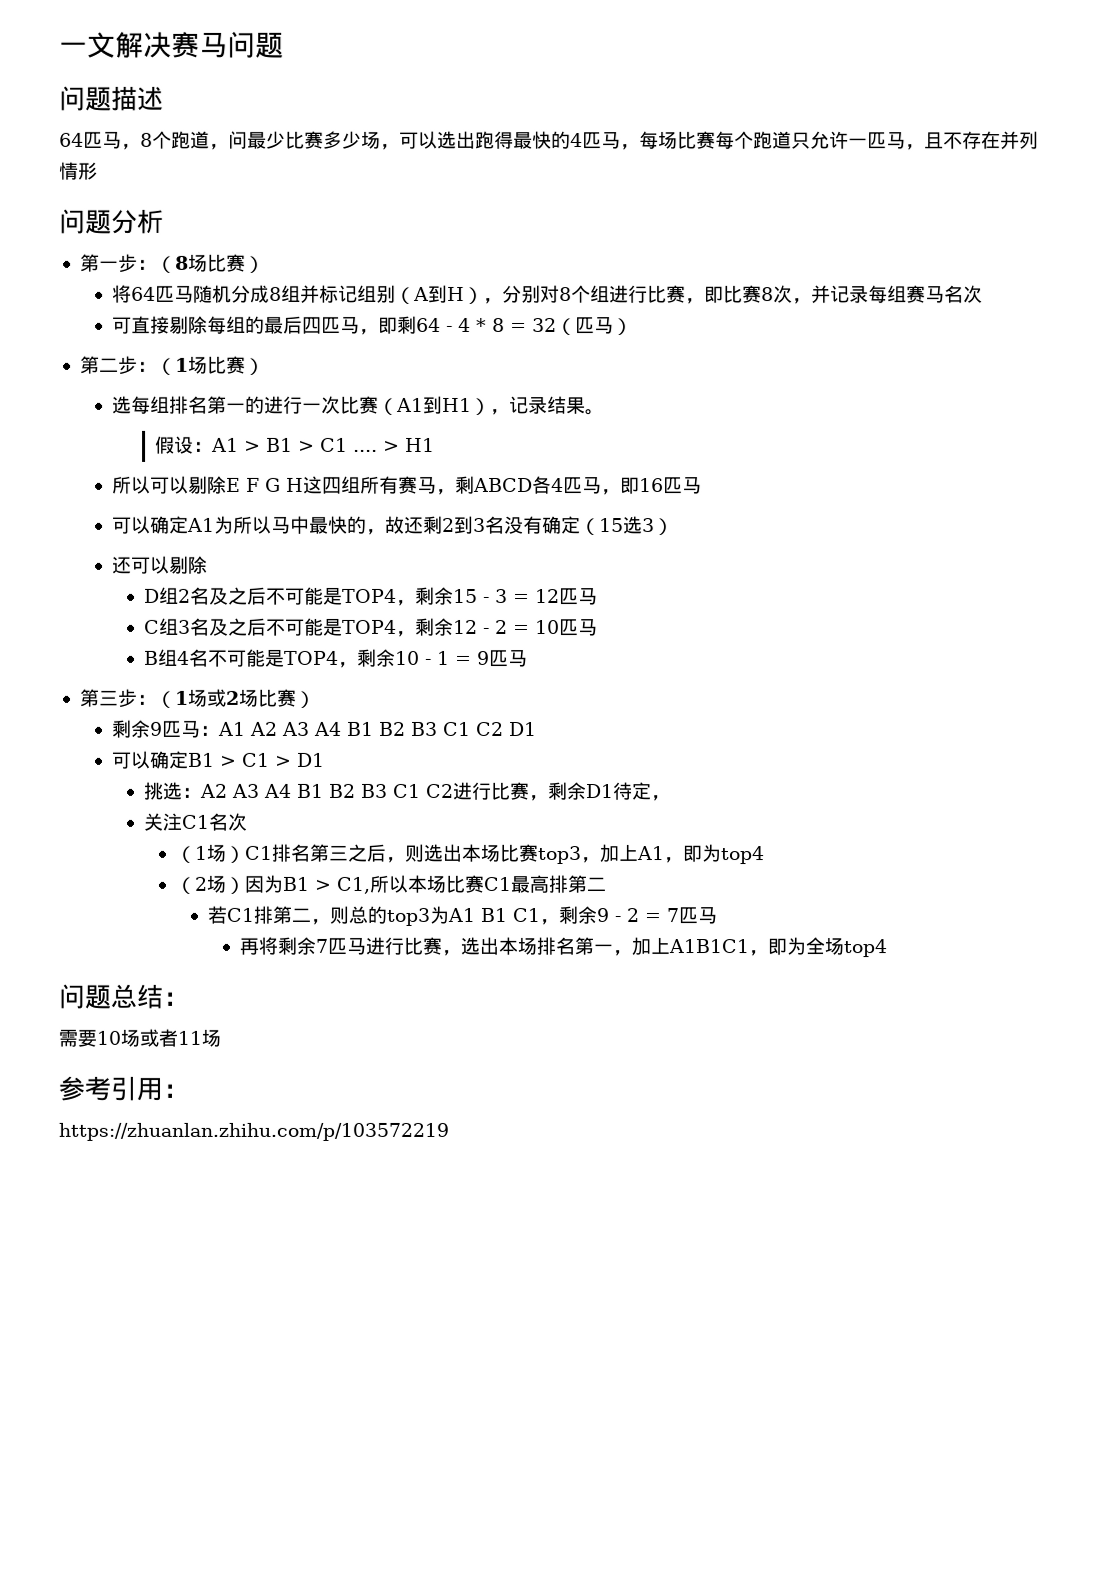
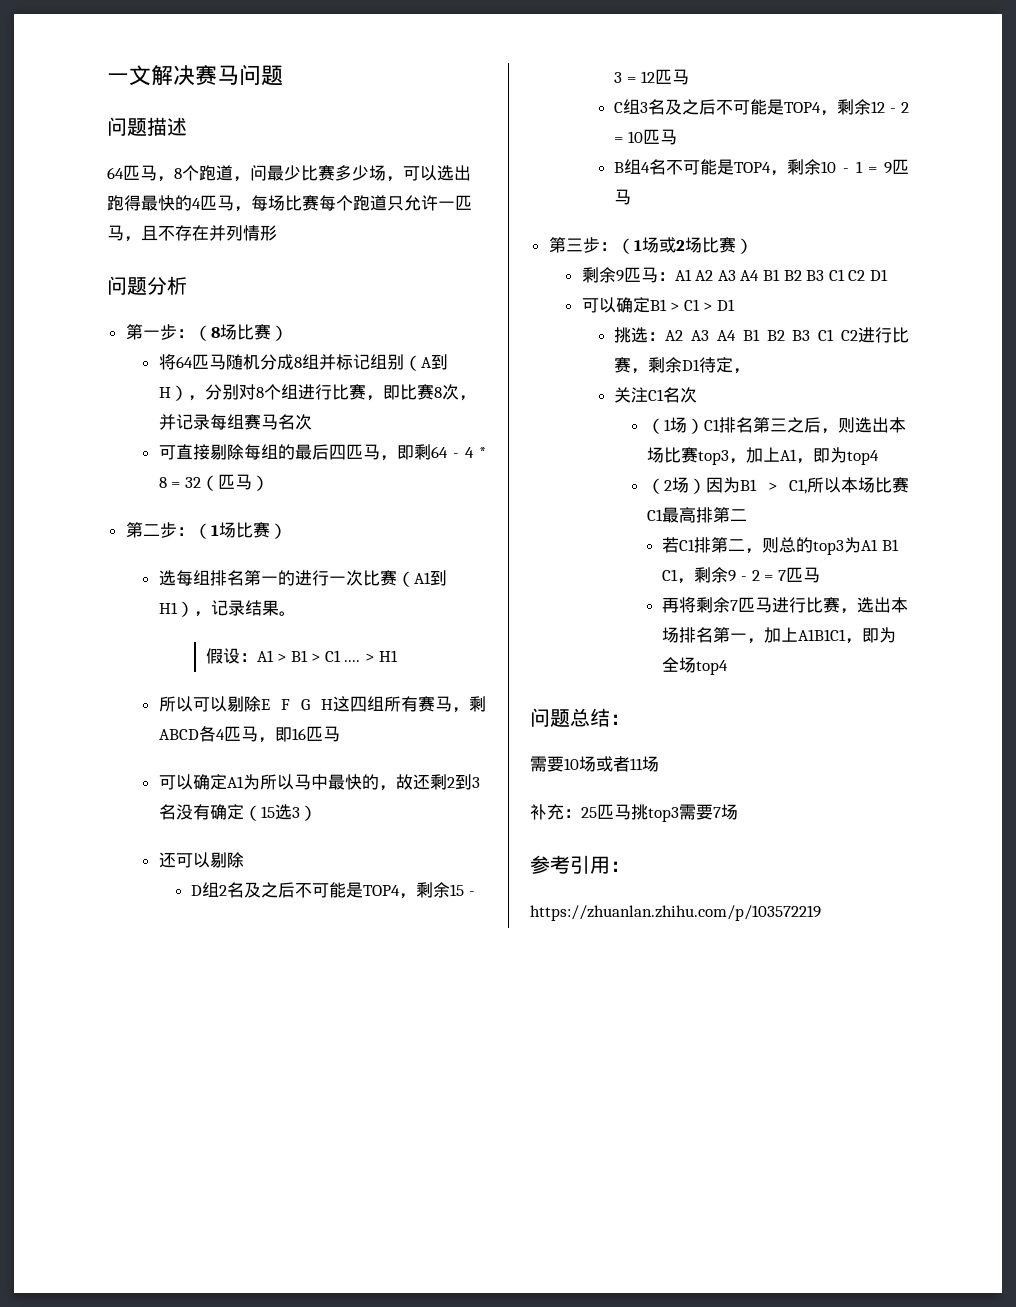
+ 补充：25匹马挑top3需要7场

